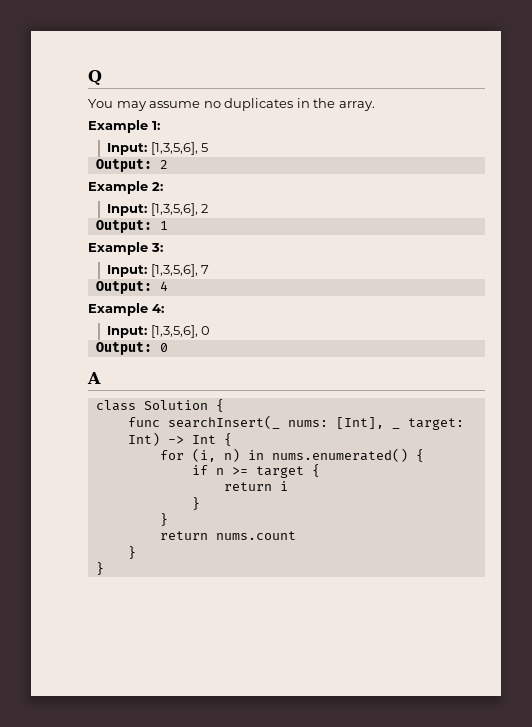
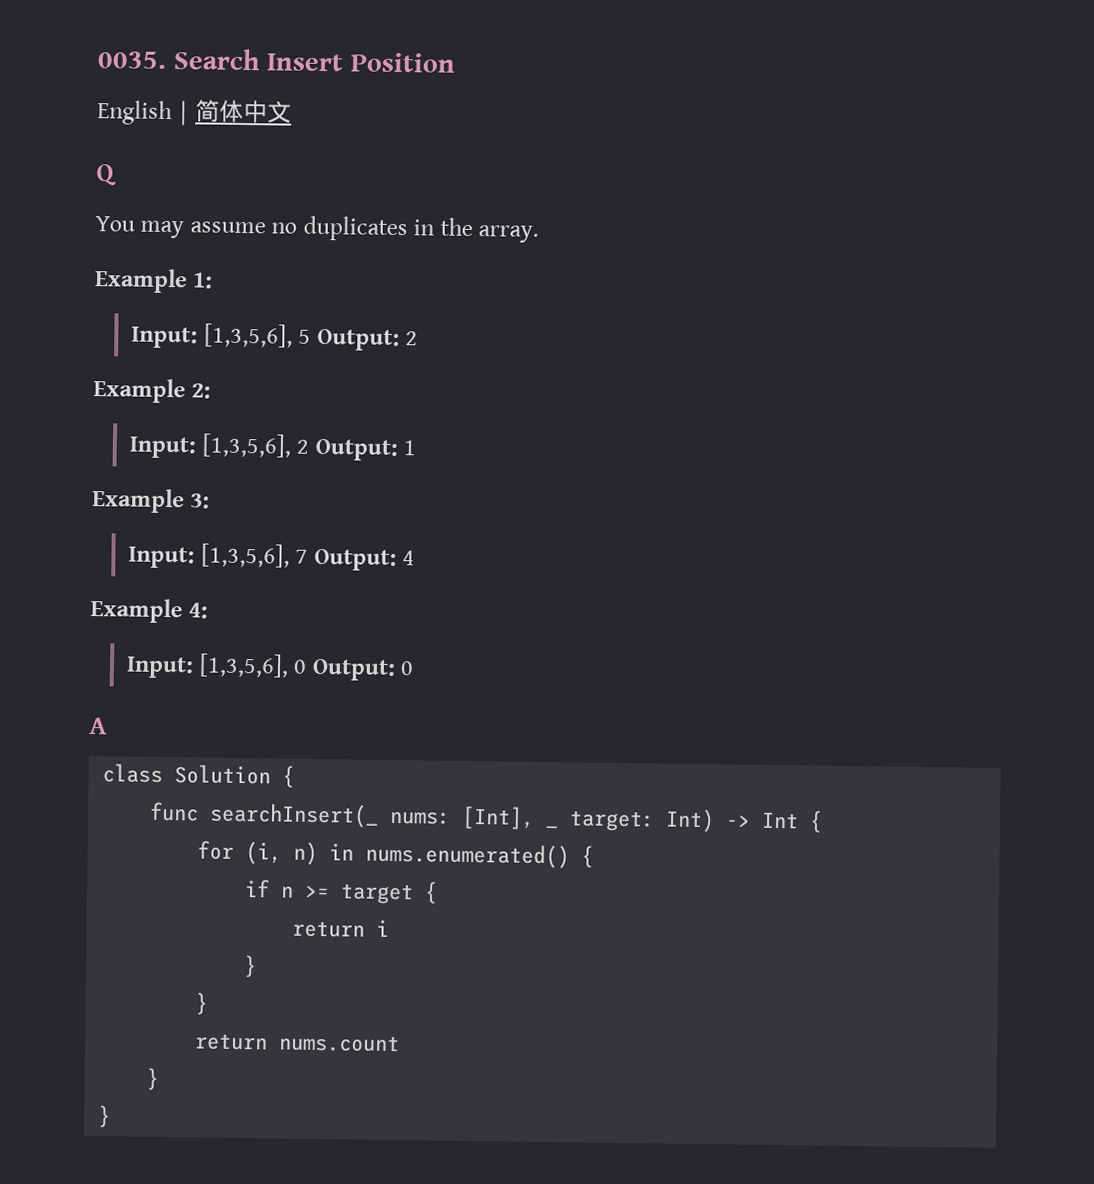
+ 0035. Search Insert Position
+ English｜简体中文
- Input: [1,3,5,6], 5
- Output: 2
+ Input: [1,3,5,6], 5 Output: 2
- Input: [1,3,5,6], 2
- Output: 1
+ Input: [1,3,5,6], 2 Output: 1
- Input: [1,3,5,6], 7
- Output: 4
+ Input: [1,3,5,6], 7 Output: 4
- Input: [1,3,5,6], 0
- Output: 0
+ Input: [1,3,5,6], 0 Output: 0

